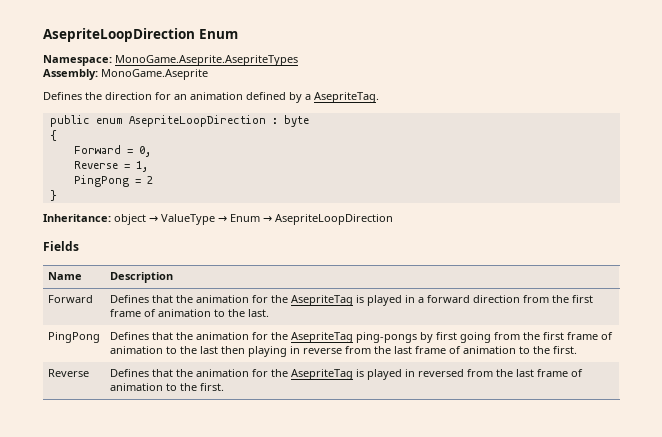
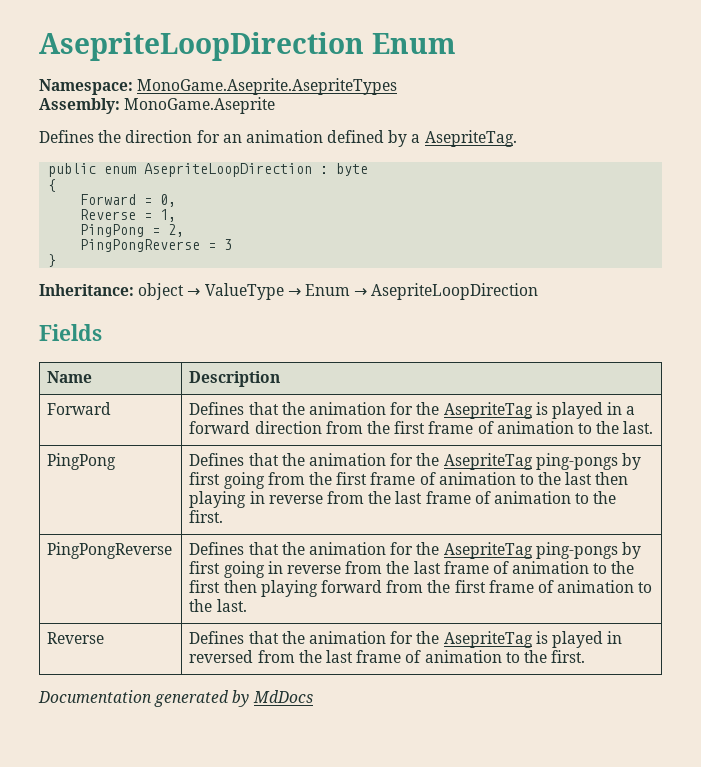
- PingPong = 2
+ PingPong = 2,
+ PingPongReverse = 3
+ PingPongReverse | Defines that the animation for the AsepriteTag ping-pongs by first going in reverse from the last frame of animation to the first then playing forward from the first frame of animation to the last.
+ Documentation generated by MdDocs

